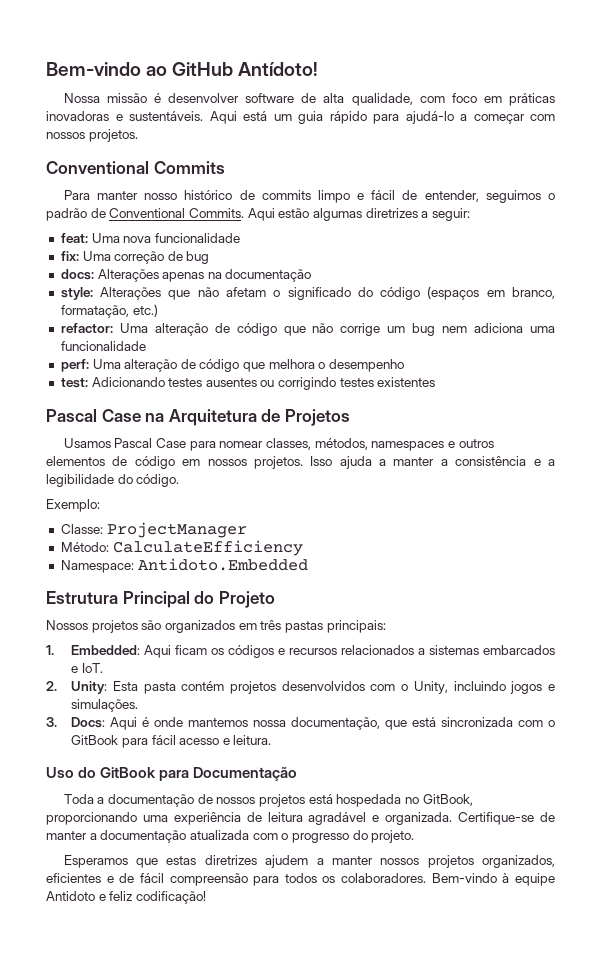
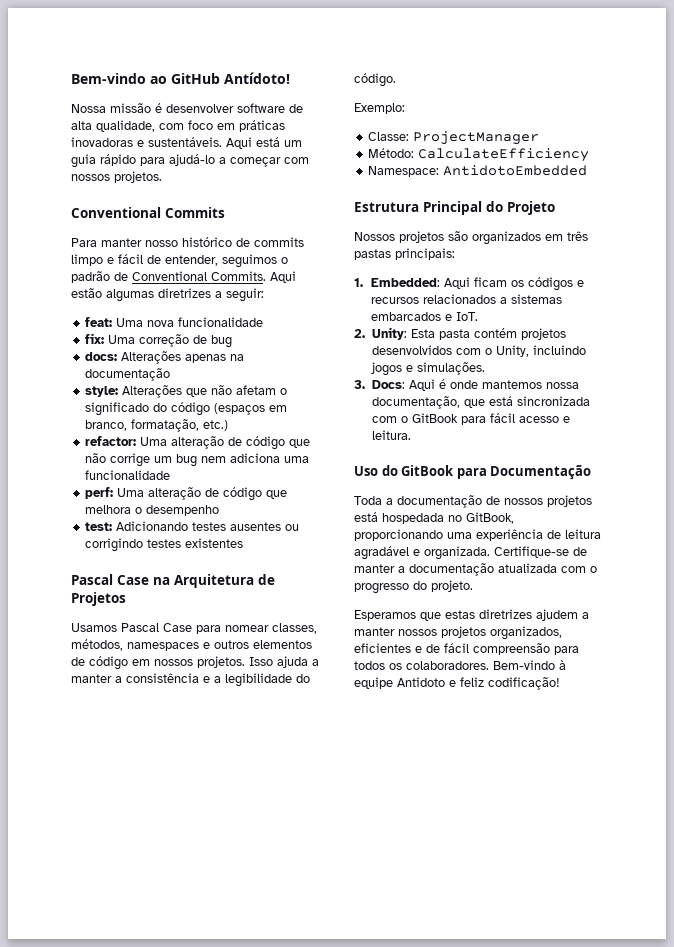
- Namespace: Antidoto.Embedded
+ Namespace: AntidotoEmbedded

